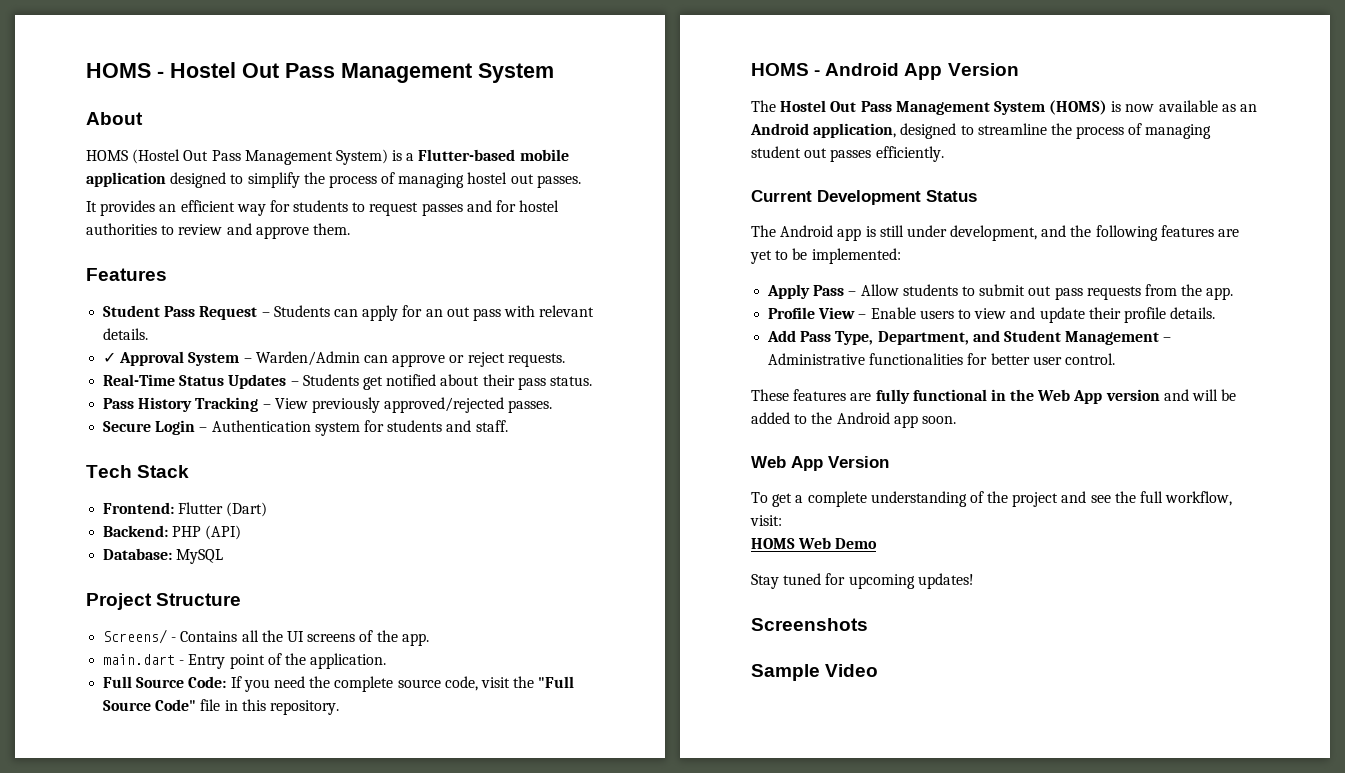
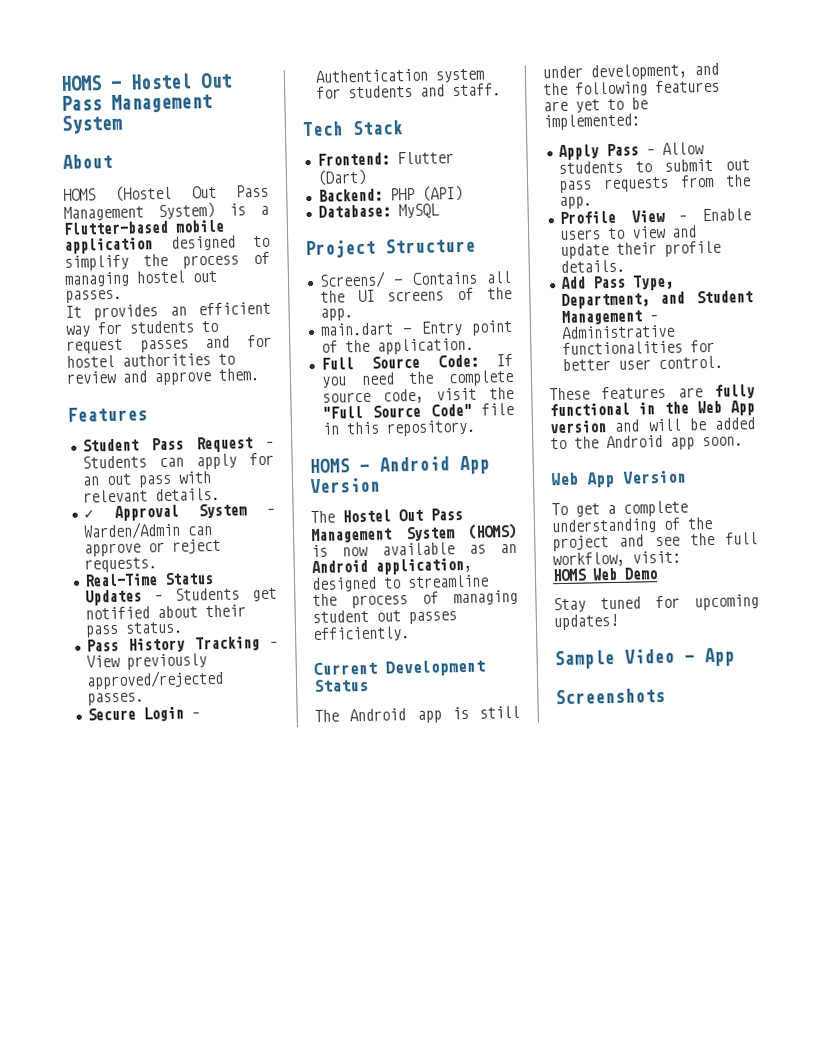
- Screenshots
- Sample Video
+ Sample Video - App
+ Screenshots

